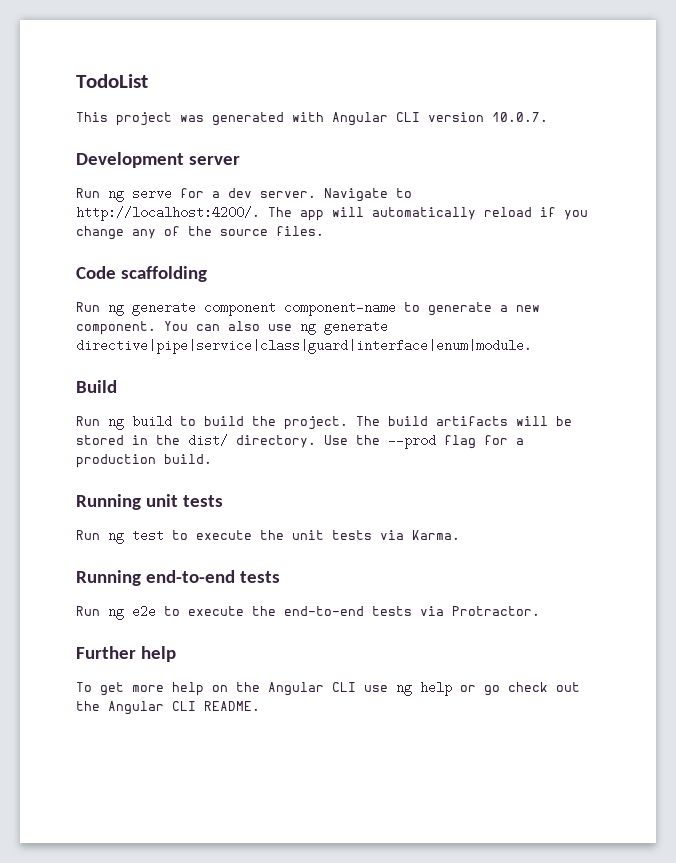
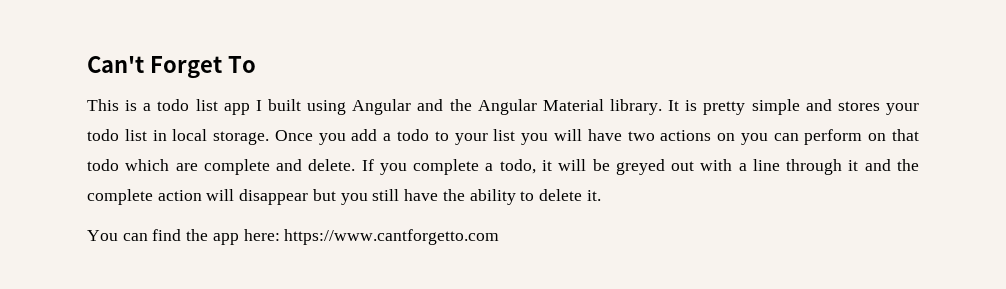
- TodoList
- This project was generated with Angular CLI version 10.0.7.
- Development server
- Run ng serve for a dev server. Navigate to http://localhost:4200/. The app will automatically reload if you change any of the source files.
- Code scaffolding
- Run ng generate component component-name to generate a new component. You can also use ng generate directive|pipe|service|class|guard|interface|enum|module.
- Build
- Run ng build to build the project. The build artifacts will be stored in the dist/ directory. Use the --prod flag for a production build.
- Running unit tests
- Run ng test to execute the unit tests via Karma.
- Running end-to-end tests
- Run ng e2e to execute the end-to-end tests via Protractor.
- Further help
- To get more help on the Angular CLI use ng help or go check out the Angular CLI README.
+ Can't Forget To
+ This is a todo list app I built using Angular and the Angular Material library. It is pretty simple and stores your todo list in local storage. Once you add a todo to your list you will have two actions on you can perform on that todo which are complete and delete. If you complete a todo, it will be greyed out with a line through it and the complete action will disappear but you still have the ability to delete it.
+ You can find the app here: https://www.cantforgetto.com

